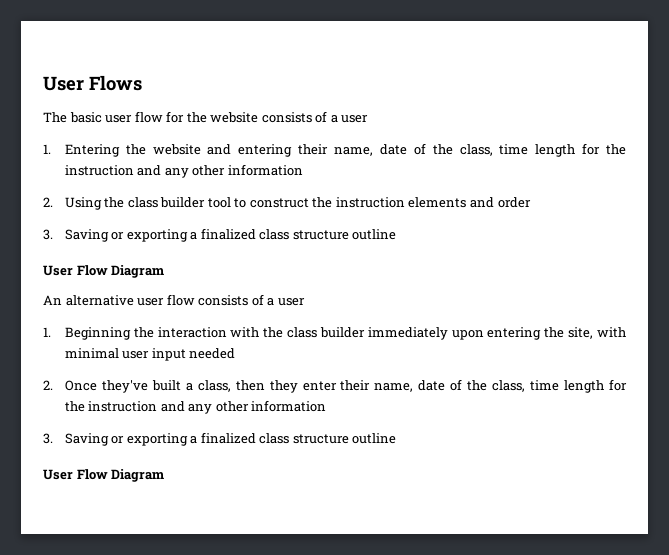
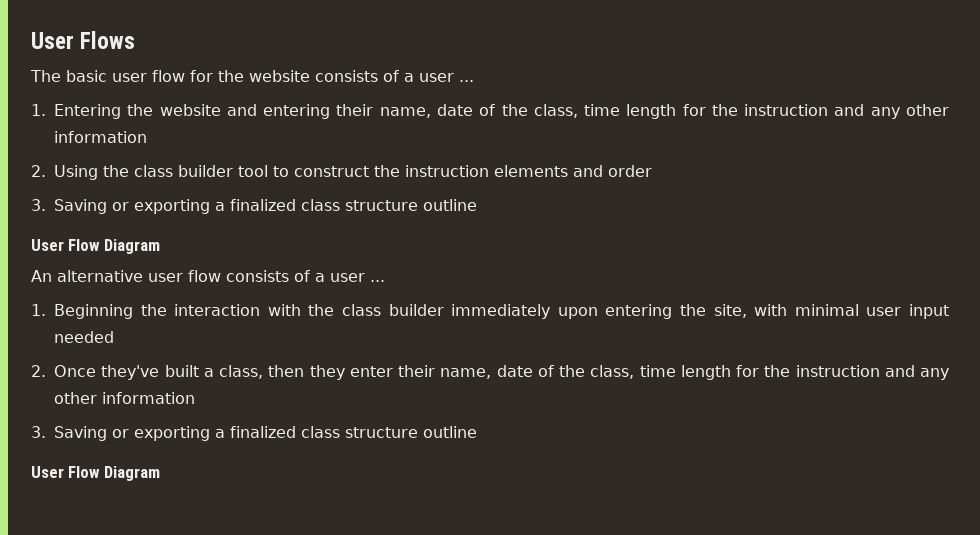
- The basic user flow for the website consists of a user
+ The basic user flow for the website consists of a user ...
- An alternative user flow consists of a user
+ An alternative user flow consists of a user ...

